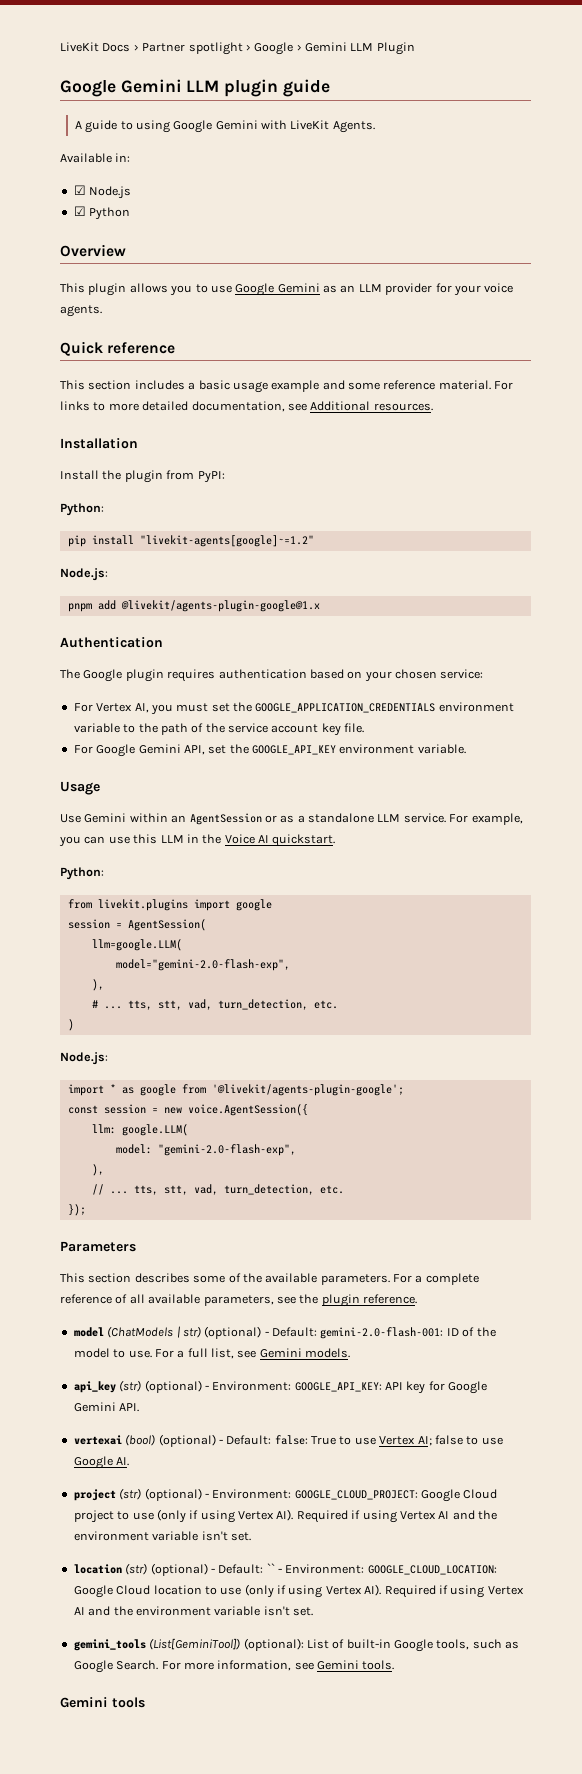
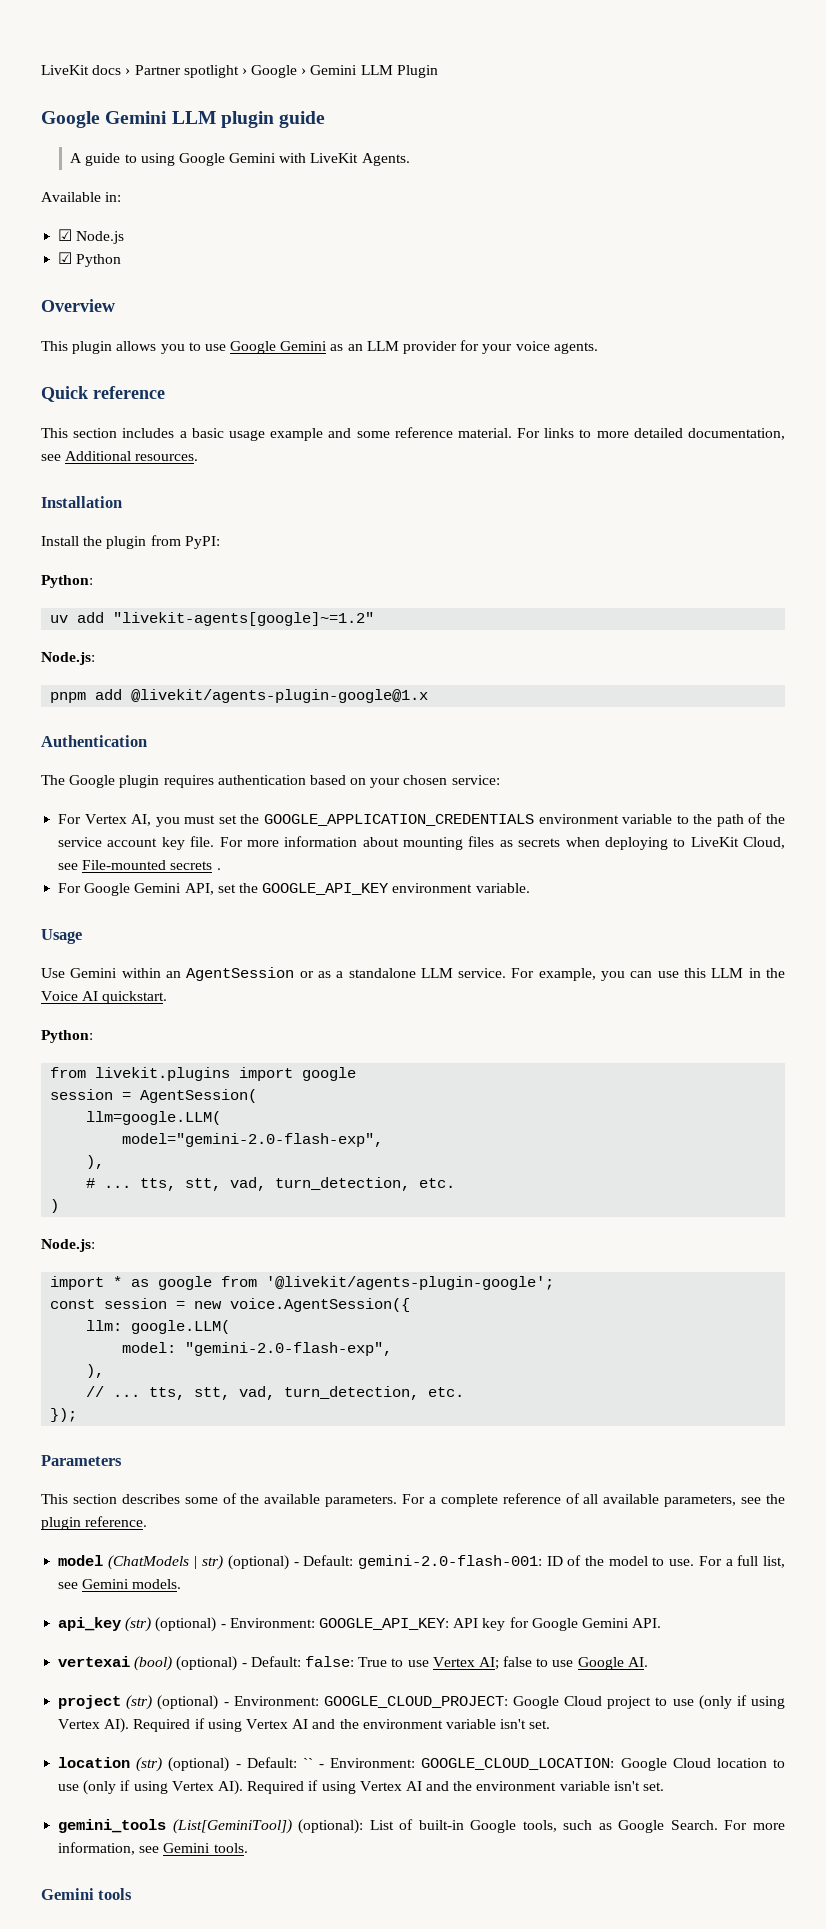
- LiveKit Docs › Partner spotlight › Google › Gemini LLM Plugin
+ LiveKit docs › Partner spotlight › Google › Gemini LLM Plugin
- pip install "livekit-agents[google]~=1.2"
+ uv add "livekit-agents[google]~=1.2"
+ For more information about mounting files as secrets when deploying to LiveKit Cloud, see File-mounted secrets .

